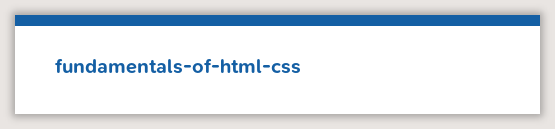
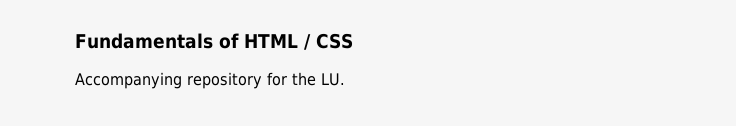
- fundamentals-of-html-css
+ Fundamentals of HTML / CSS
+ Accompanying repository for the LU.

